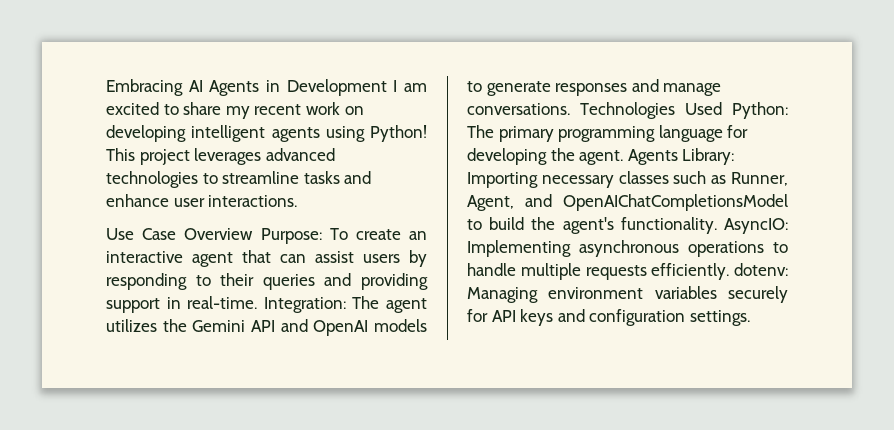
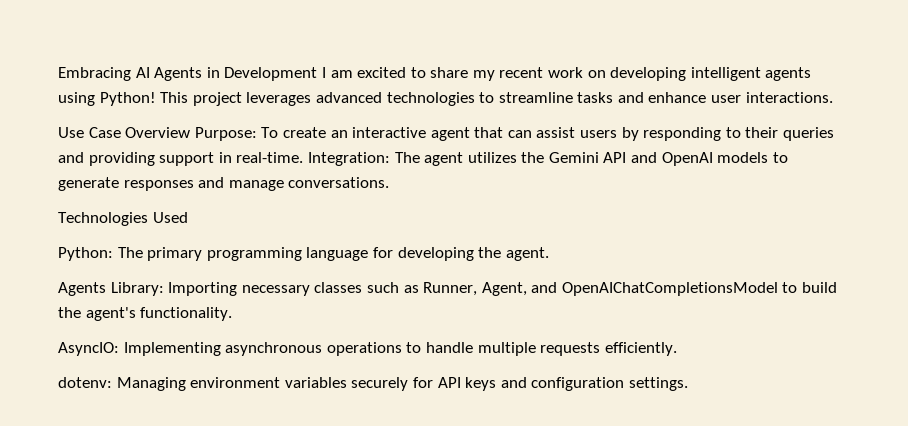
- The agent utilizes the Gemini API and OpenAI models to generate responses and manage conversations. Technologies Used Python:
+ The agent utilizes the Gemini API and OpenAI models to generate responses and manage conversations.
+ Technologies Used
+ Python:
- The primary programming language for developing the agent. Agents Library:
+ The primary programming language for developing the agent.
+ Agents Library:
- Importing necessary classes such as Runner, Agent, and OpenAIChatCompletionsModel to build the agent's functionality. AsyncIO:
+ Importing necessary classes such as Runner, Agent, and OpenAIChatCompletionsModel to build the agent's functionality.
+ AsyncIO:
- Implementing asynchronous operations to handle multiple requests efficiently. dotenv:
+ Implementing asynchronous operations to handle multiple requests efficiently.
+ dotenv:

